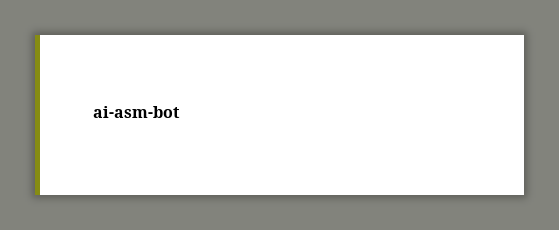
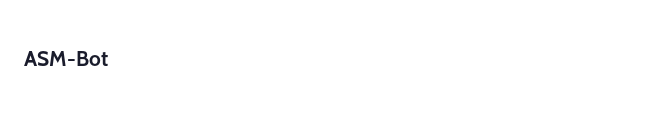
- ai-asm-bot
+ ASM-Bot

